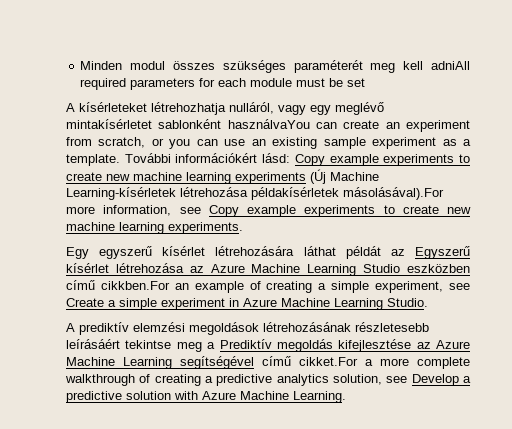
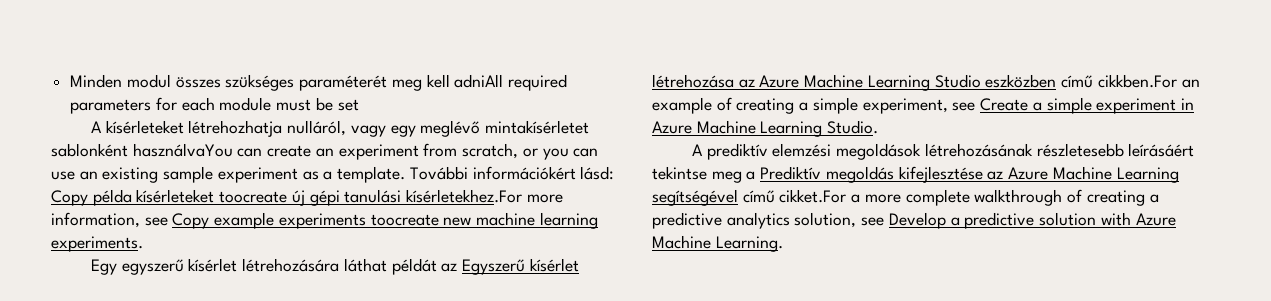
- További információkért lásd: Copy example experiments to create new machine learning experiments (Új Machine Learning-kísérletek létrehozása példakísérletek másolásával).For more information, see Copy example experiments to create new machine learning experiments.
+ További információkért lásd: Copy példa kísérleteket toocreate új gépi tanulási kísérletekhez.For more information, see Copy example experiments toocreate new machine learning experiments.

